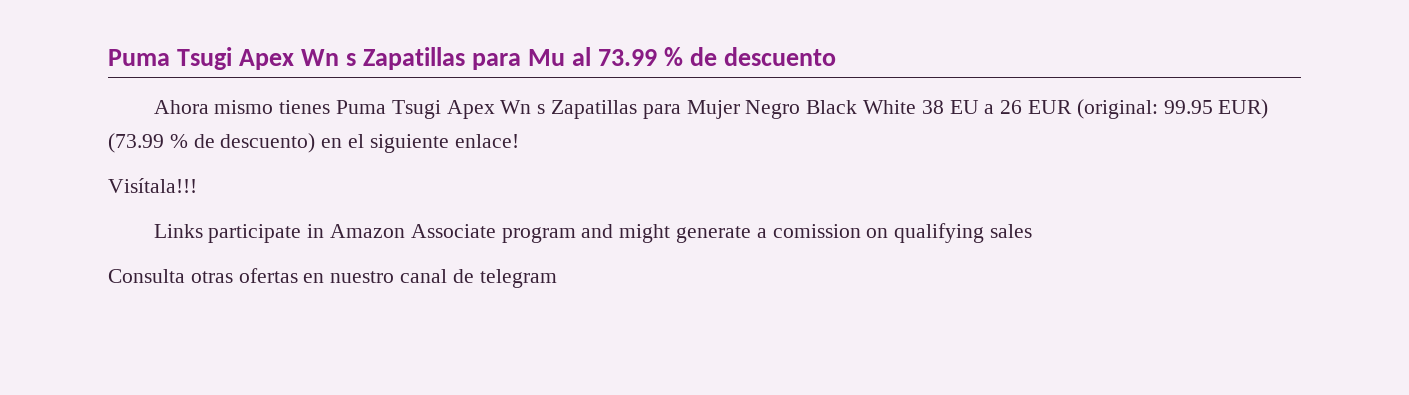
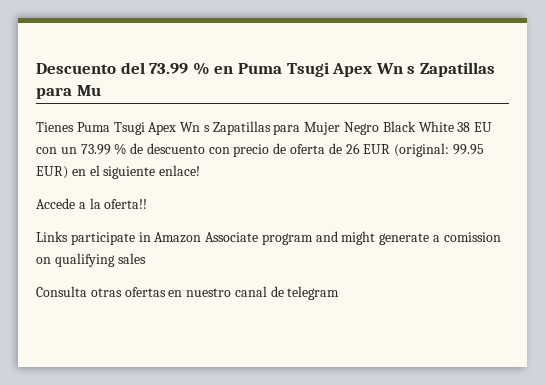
- Puma Tsugi Apex Wn s Zapatillas para Mu al 73.99 % de descuento
- Ahora mismo tienes Puma Tsugi Apex Wn s Zapatillas para Mujer Negro Black White 38 EU a 26 EUR (original: 99.95 EUR) (73.99 % de descuento) en el siguiente enlace!
+ Descuento del 73.99 % en Puma Tsugi Apex Wn s Zapatillas para Mu
+ Tienes Puma Tsugi Apex Wn s Zapatillas para Mujer Negro Black White 38 EU con un 73.99 % de descuento con precio de oferta de 26 EUR (original: 99.95 EUR) en el siguiente enlace!
- Visítala!!!
+ Accede a la oferta!!

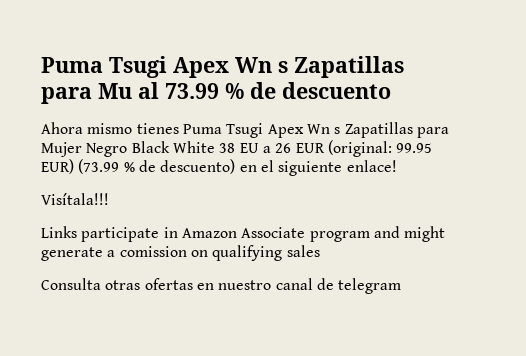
- Descuento del 73.99 % en Puma Tsugi Apex Wn s Zapatillas para Mu
- Tienes Puma Tsugi Apex Wn s Zapatillas para Mujer Negro Black White 38 EU con un 73.99 % de descuento con precio de oferta de 26 EUR (original: 99.95 EUR) en el siguiente enlace!
+ Puma Tsugi Apex Wn s Zapatillas para Mu al 73.99 % de descuento
+ Ahora mismo tienes Puma Tsugi Apex Wn s Zapatillas para Mujer Negro Black White 38 EU a 26 EUR (original: 99.95 EUR) (73.99 % de descuento) en el siguiente enlace!
- Accede a la oferta!!
+ Visítala!!!

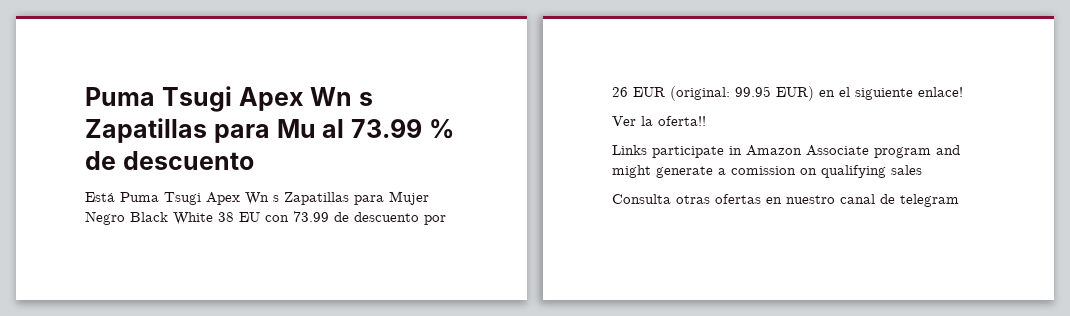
- Ahora mismo tienes Puma Tsugi Apex Wn s Zapatillas para Mujer Negro Black White 38 EU a 26 EUR (original: 99.95 EUR) (73.99 % de descuento) en el siguiente enlace!
+ Está Puma Tsugi Apex Wn s Zapatillas para Mujer Negro Black White 38 EU con 73.99 de descuento por 26 EUR (original: 99.95 EUR) en el siguiente enlace!
- Visítala!!!
+ Ver la oferta!!

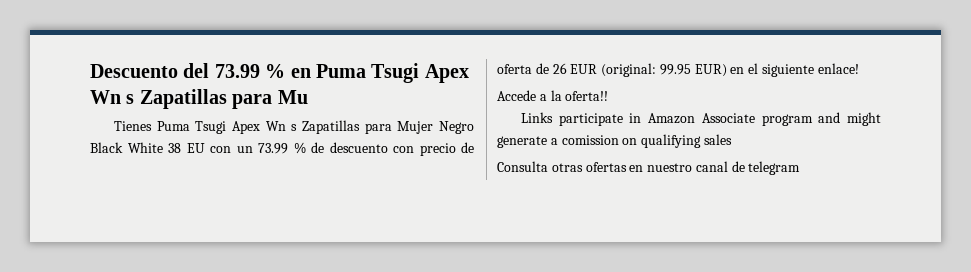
- Puma Tsugi Apex Wn s Zapatillas para Mu al 73.99 % de descuento
- Está Puma Tsugi Apex Wn s Zapatillas para Mujer Negro Black White 38 EU con 73.99 de descuento por 26 EUR (original: 99.95 EUR) en el siguiente enlace!
+ Descuento del 73.99 % en Puma Tsugi Apex Wn s Zapatillas para Mu
+ Tienes Puma Tsugi Apex Wn s Zapatillas para Mujer Negro Black White 38 EU con un 73.99 % de descuento con precio de oferta de 26 EUR (original: 99.95 EUR) en el siguiente enlace!
- Ver la oferta!!
+ Accede a la oferta!!

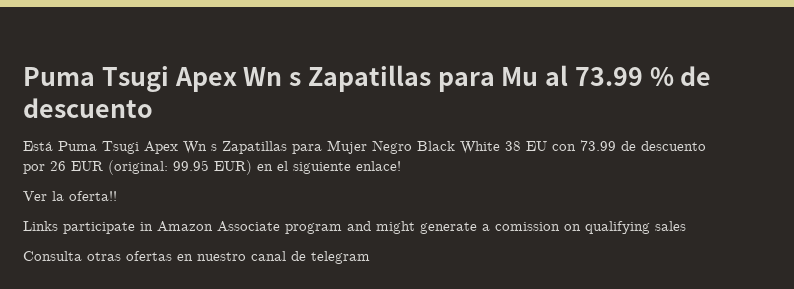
- Descuento del 73.99 % en Puma Tsugi Apex Wn s Zapatillas para Mu
- Tienes Puma Tsugi Apex Wn s Zapatillas para Mujer Negro Black White 38 EU con un 73.99 % de descuento con precio de oferta de 26 EUR (original: 99.95 EUR) en el siguiente enlace!
+ Puma Tsugi Apex Wn s Zapatillas para Mu al 73.99 % de descuento
+ Está Puma Tsugi Apex Wn s Zapatillas para Mujer Negro Black White 38 EU con 73.99 de descuento por 26 EUR (original: 99.95 EUR) en el siguiente enlace!
- Accede a la oferta!!
+ Ver la oferta!!

